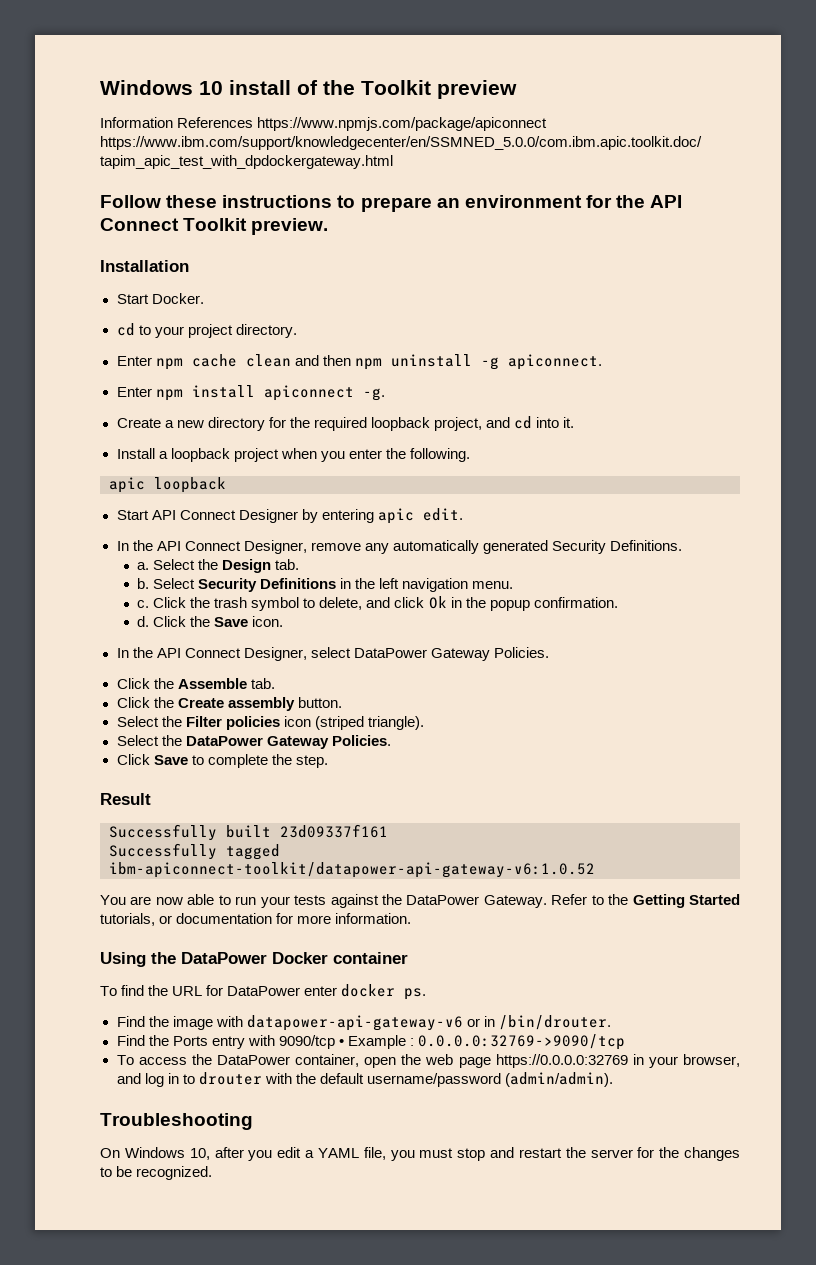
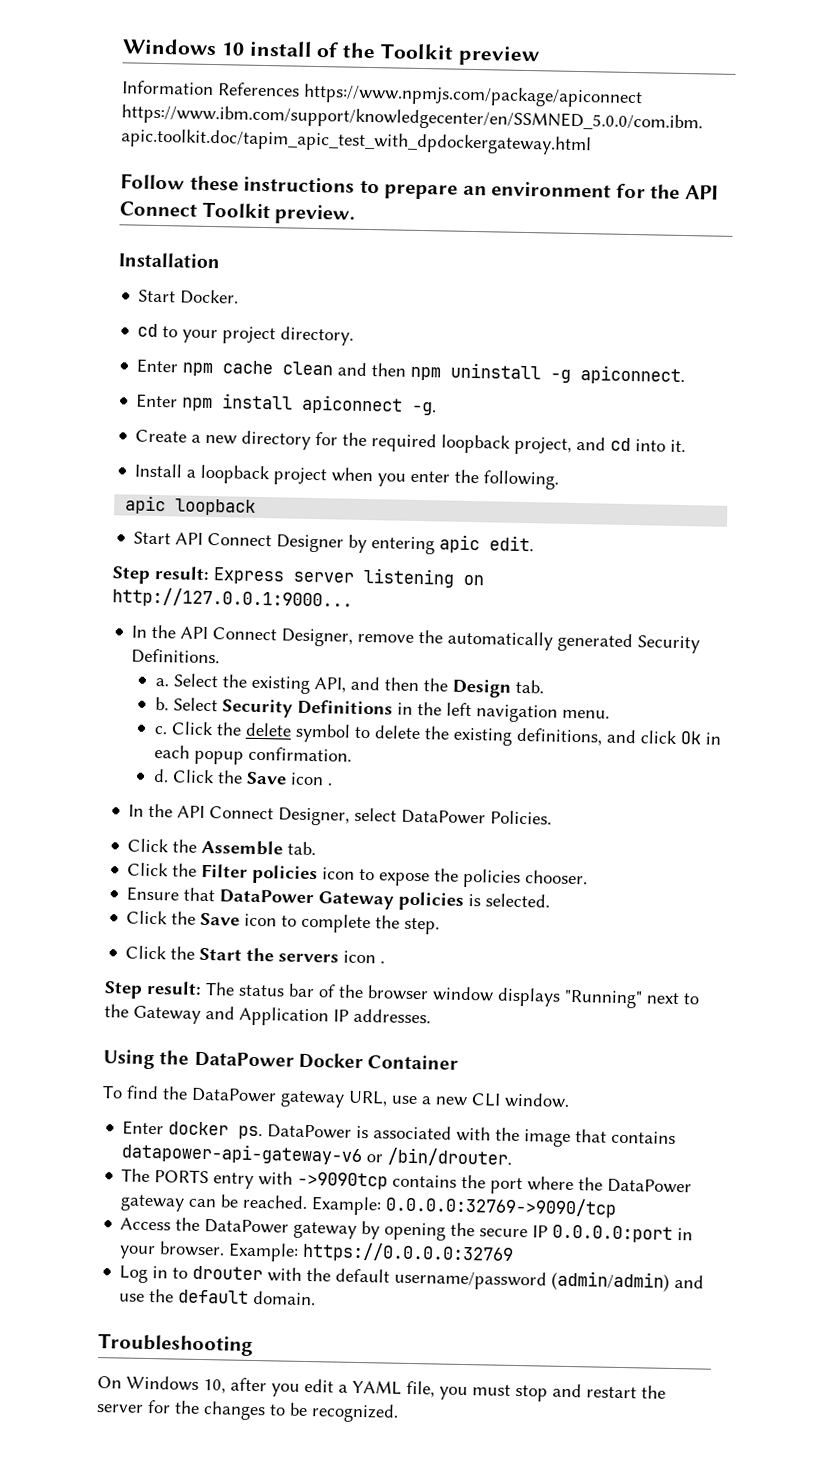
+ Step result: Express server listening on http://127.0.0.1:9000...
- In the API Connect Designer, remove any automatically generated Security Definitions.
+ In the API Connect Designer, remove the automatically generated Security Definitions.
- Select the Design tab.
+ Select the existing API, and then the Design tab.
- Click the trash symbol to delete, and click Ok in the popup confirmation.
+ Click the delete symbol to delete the existing definitions, and click Ok in each popup confirmation.
- Click the Save icon.
+ Click the Save icon .
- In the API Connect Designer, select DataPower Gateway Policies.
+ In the API Connect Designer, select DataPower Policies.
- Click the Create assembly button.
- Select the Filter policies icon (striped triangle).
- Select the DataPower Gateway Policies.
- Click Save to complete the step.
- Result
- Successfully built 23d09337f161
- Successfully tagged ibm-apiconnect-toolkit/datapower-api-gateway-v6:1.0.52
- You are now able to run your tests against the DataPower Gateway. Refer to the Getting Started tutorials, or documentation for more information.
+ Click the Filter policies icon to expose the policies chooser.
+ Ensure that DataPower Gateway policies is selected.
+ Click the Save icon to complete the step.
+ Click the Start the servers icon .
+ Step result: The status bar of the browser window displays "Running" next to the Gateway and Application IP addresses.
- Using the DataPower Docker container
+ Using the DataPower Docker Container
- To find the URL for DataPower enter docker ps.
- Find the image with datapower-api-gateway-v6 or in /bin/drouter.
+ To find the DataPower gateway URL, use a new CLI window.
+ Enter docker ps. DataPower is associated with the image that contains datapower-api-gateway-v6 or /bin/drouter.
- Find the Ports entry with 9090/tcp • Example : 0.0.0.0:32769->9090/tcp
- To access the DataPower container, open the web page https://0.0.0.0:32769 in your browser, and log in to drouter with the default username/password (admin/admin).
+ The PORTS entry with ->9090tcp contains the port where the DataPower gateway can be reached. Example: 0.0.0.0:32769->9090/tcp
+ Access the DataPower gateway by opening the secure IP 0.0.0.0:port in your browser. Example: https://0.0.0.0:32769
+ Log in to drouter with the default username/password (admin/admin) and use the default domain.

